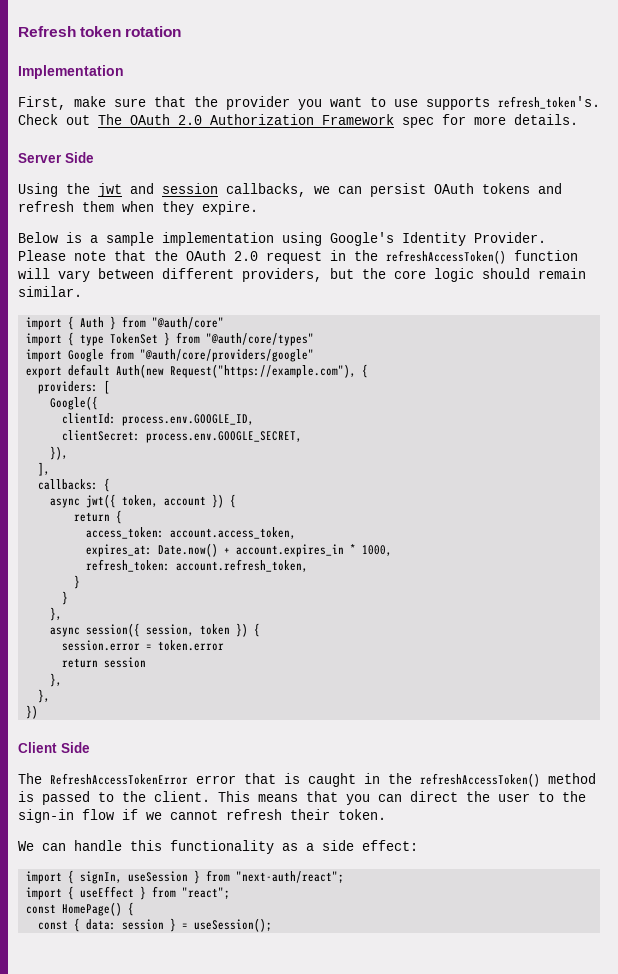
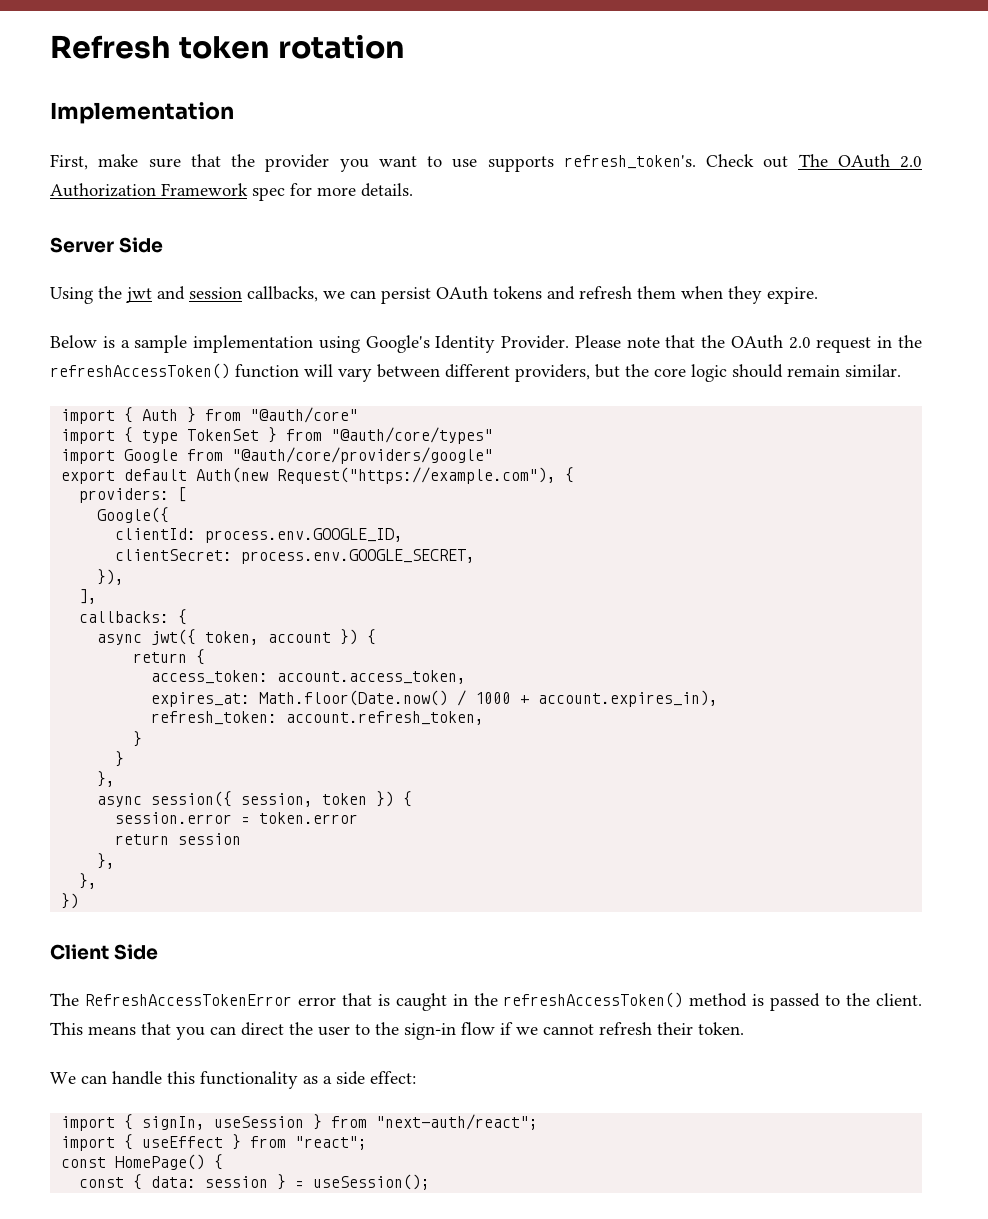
- expires_at: Date.now() + account.expires_in * 1000,
+ expires_at: Math.floor(Date.now() / 1000 + account.expires_in),

